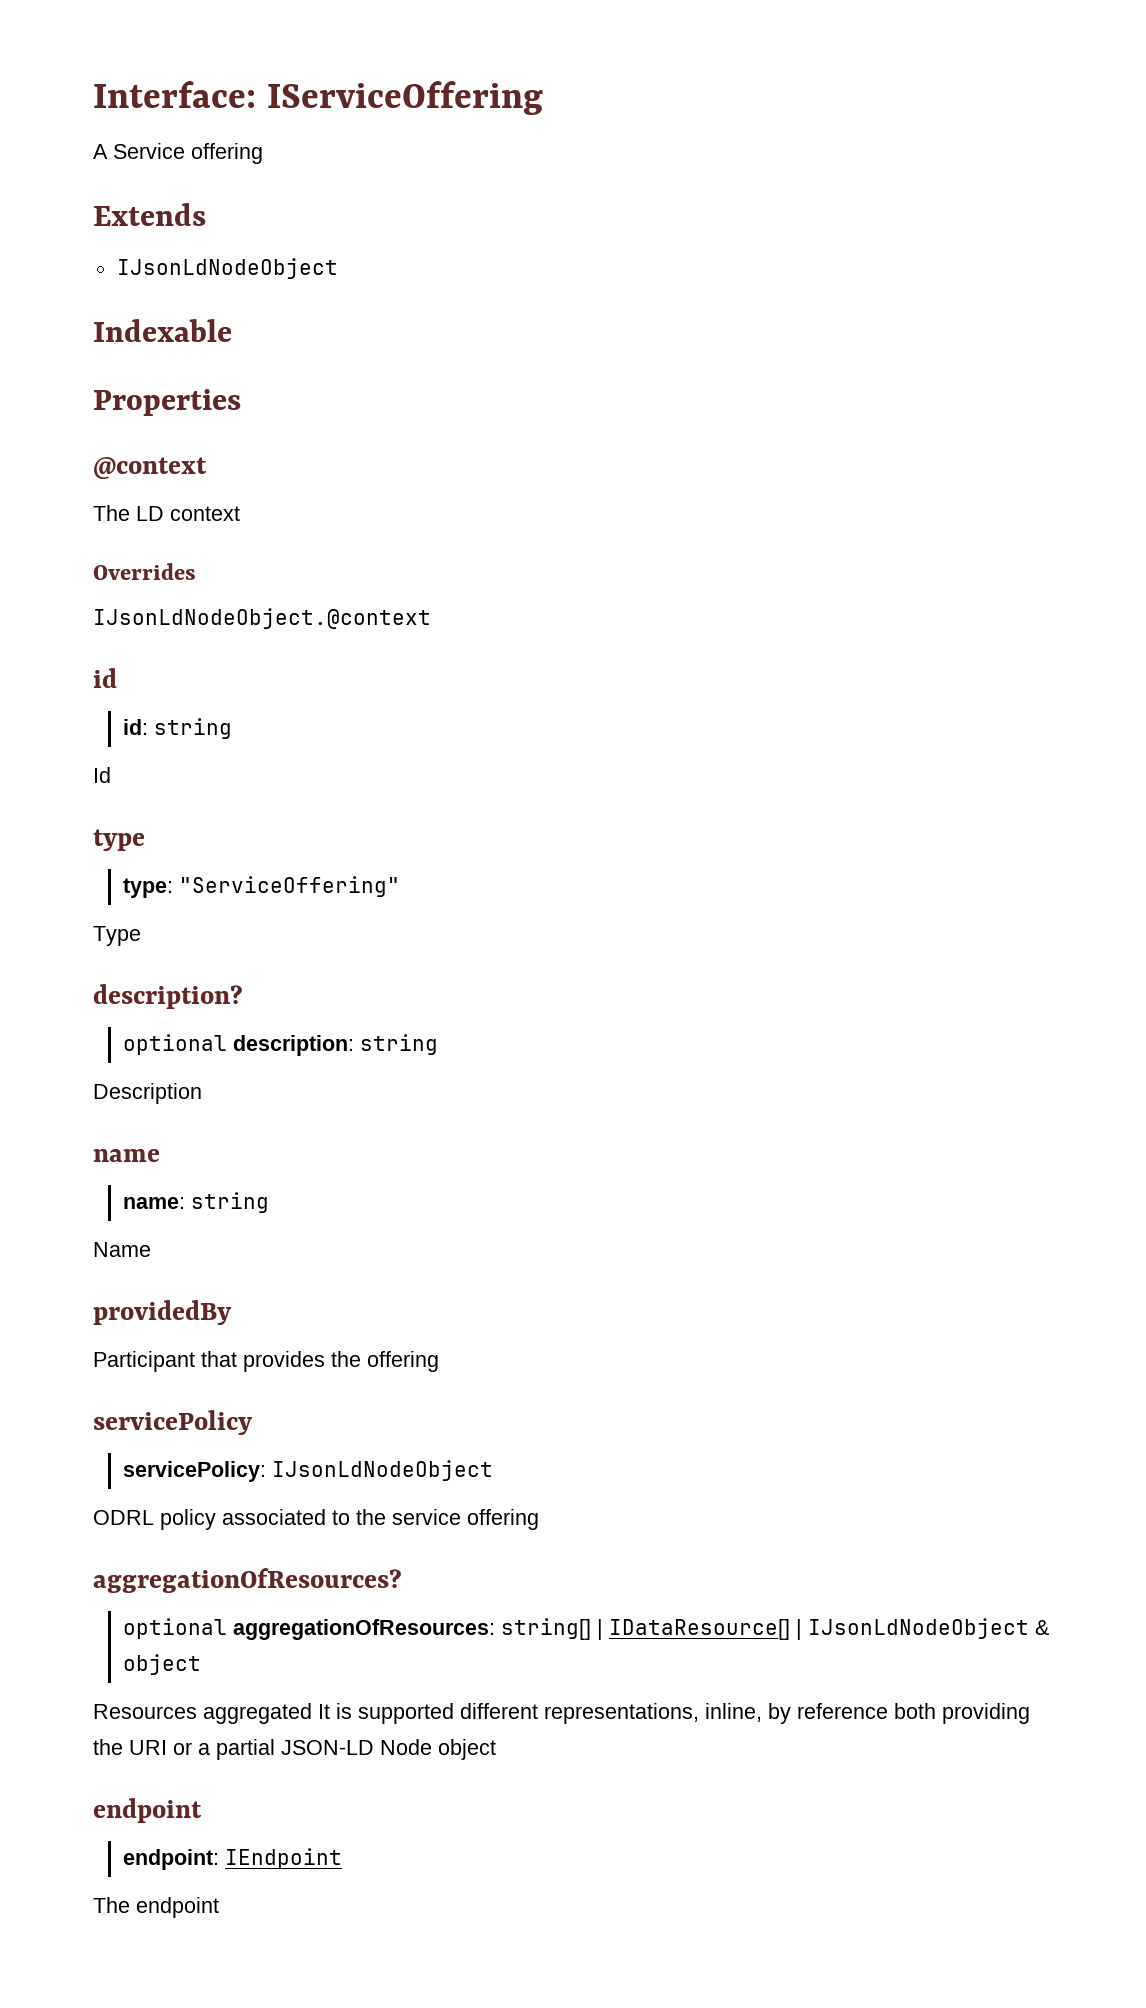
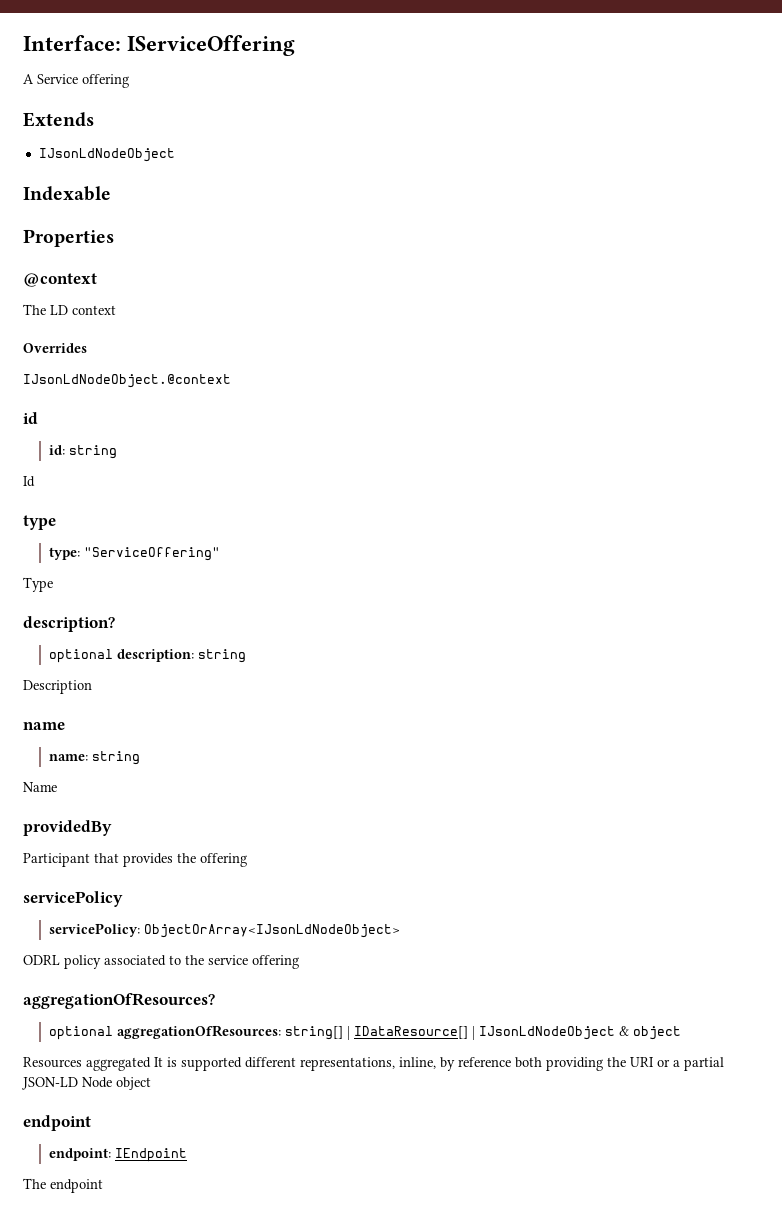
- servicePolicy: IJsonLdNodeObject
+ servicePolicy: ObjectOrArray<IJsonLdNodeObject>

